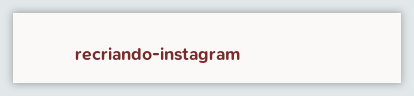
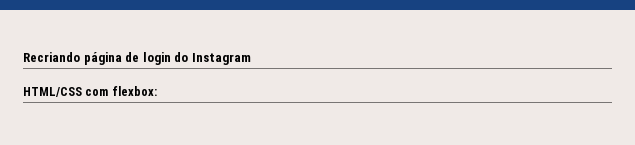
- recriando-instagram
+ Recriando página de login do Instagram
+ HTML/CSS com flexbox:

